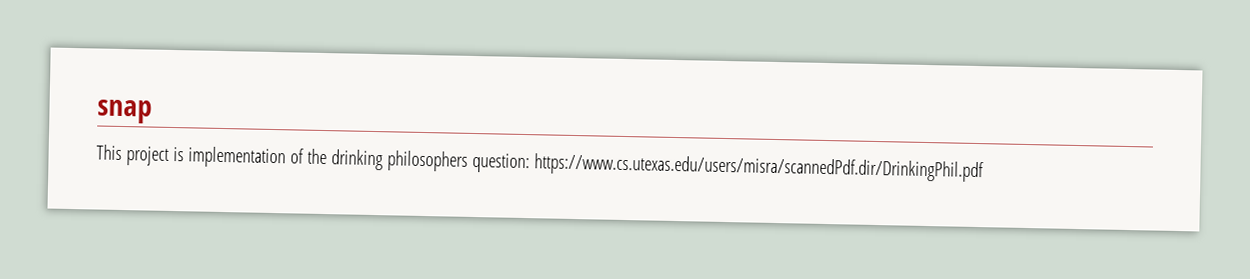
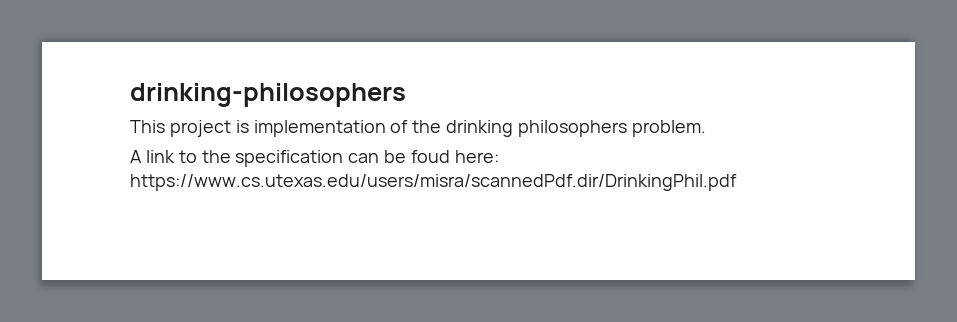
- snap
+ drinking-philosophers
- This project is implementation of the drinking philosophers question: https://www.cs.utexas.edu/users/misra/scannedPdf.dir/DrinkingPhil.pdf
+ This project is implementation of the drinking philosophers problem.
+ A link to the specification can be foud here: https://www.cs.utexas.edu/users/misra/scannedPdf.dir/DrinkingPhil.pdf

